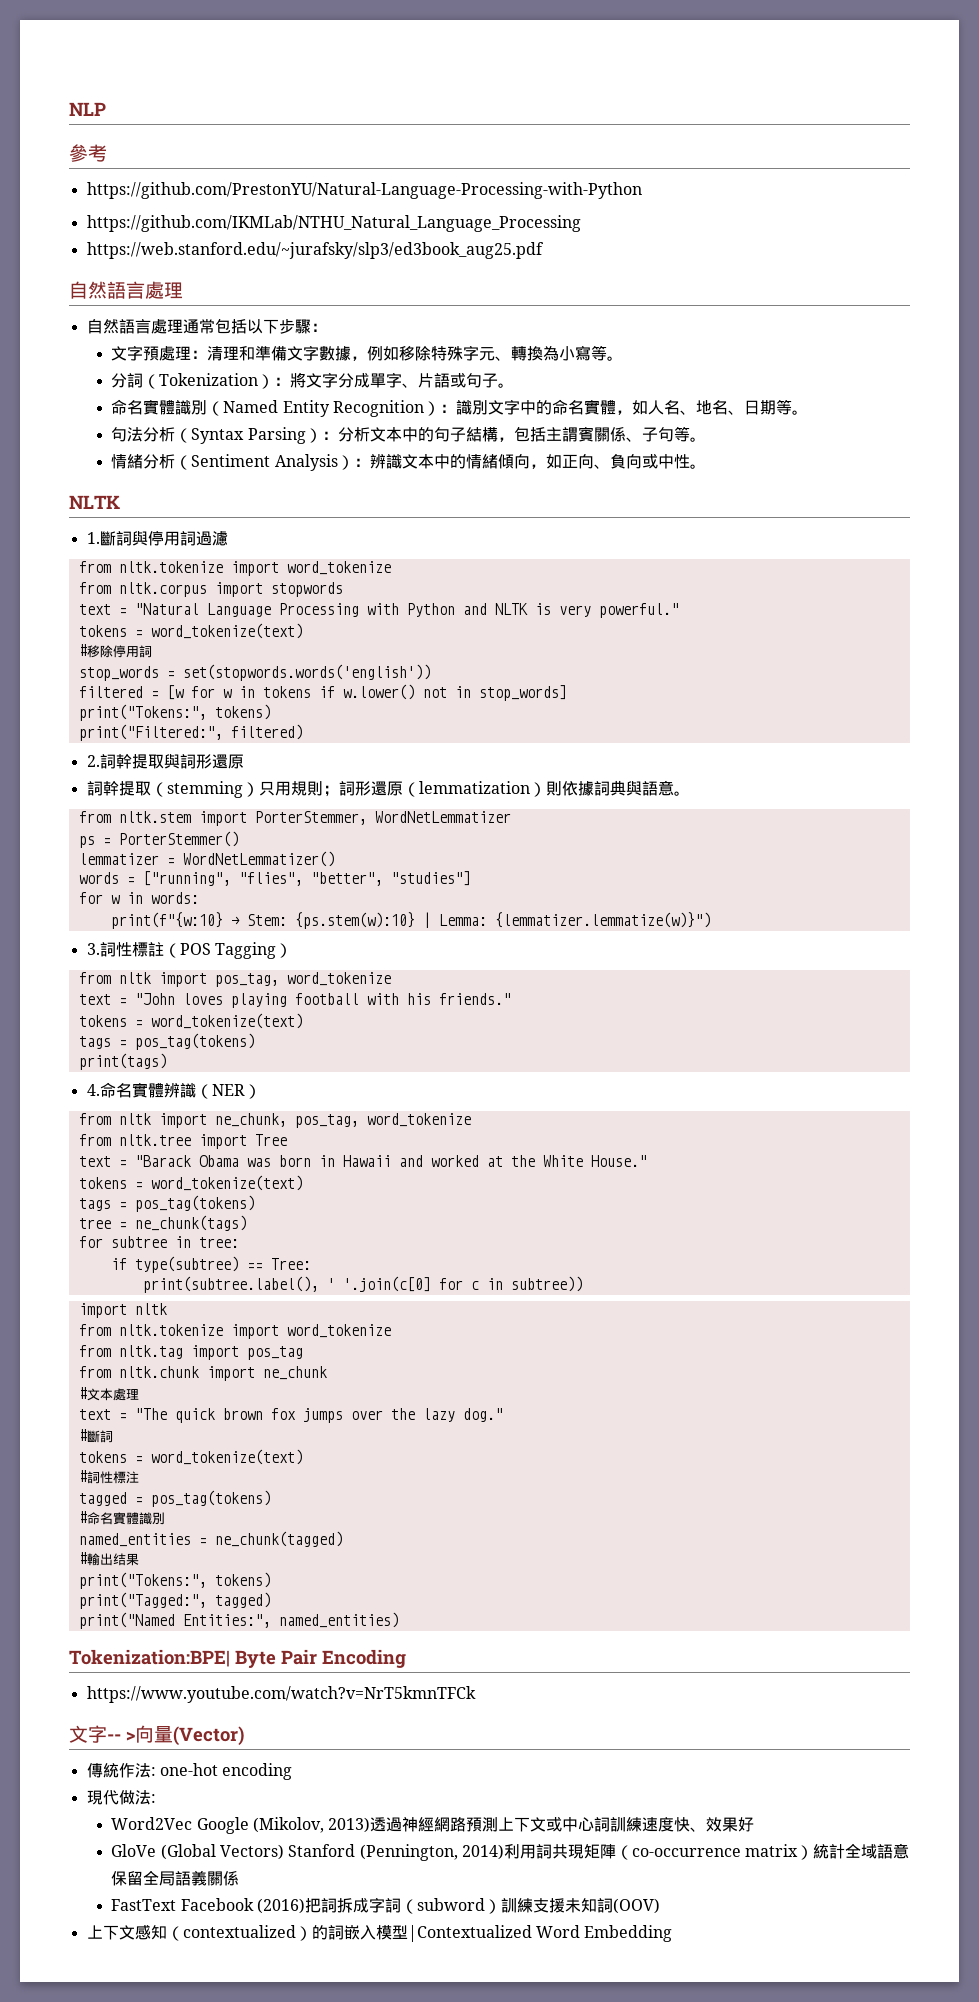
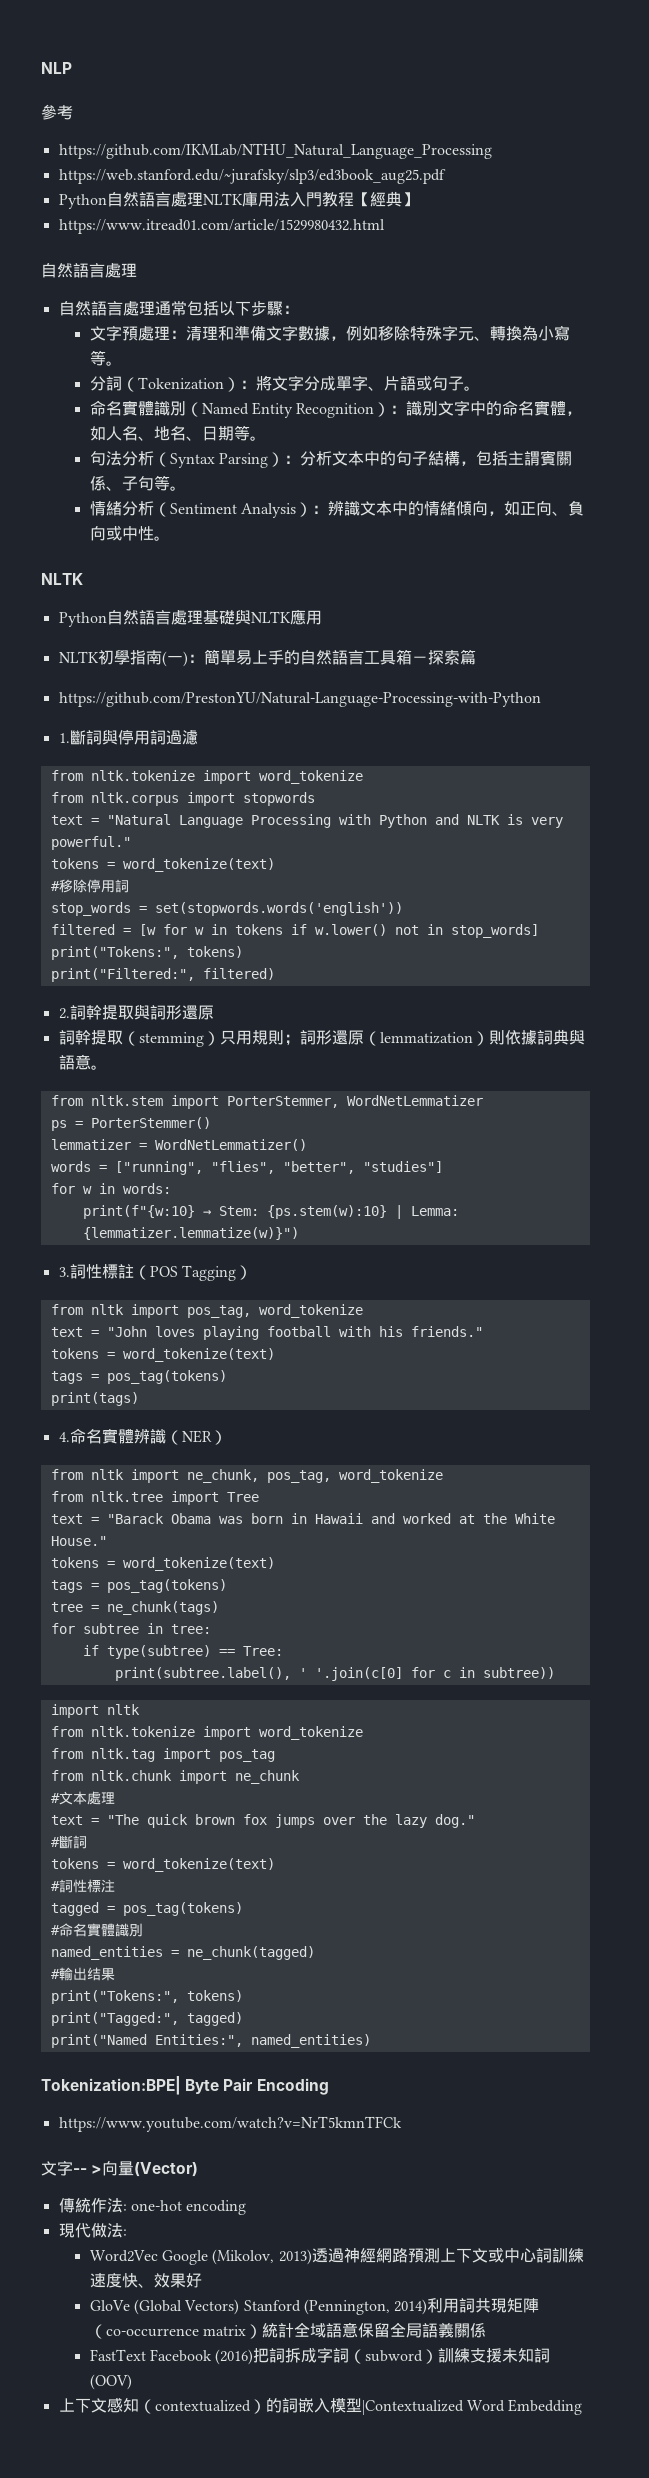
- https://github.com/PrestonYU/Natural-Language-Processing-with-Python
+ Python自然語言處理NLTK庫用法入門教程【經典】
+ https://www.itread01.com/article/1529980432.html
+ Python自然語言處理基礎與NLTK應用
+ NLTK初學指南(一)：簡單易上手的自然語言工具箱－探索篇
+ https://github.com/PrestonYU/Natural-Language-Processing-with-Python

